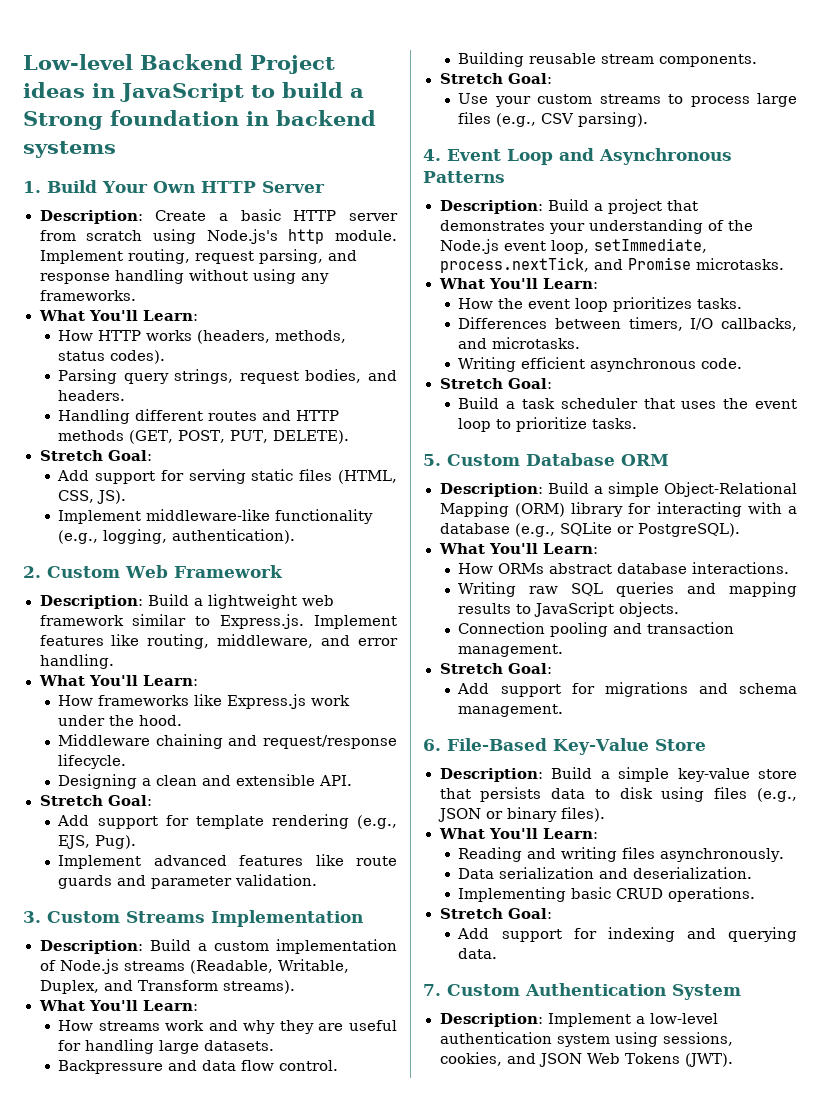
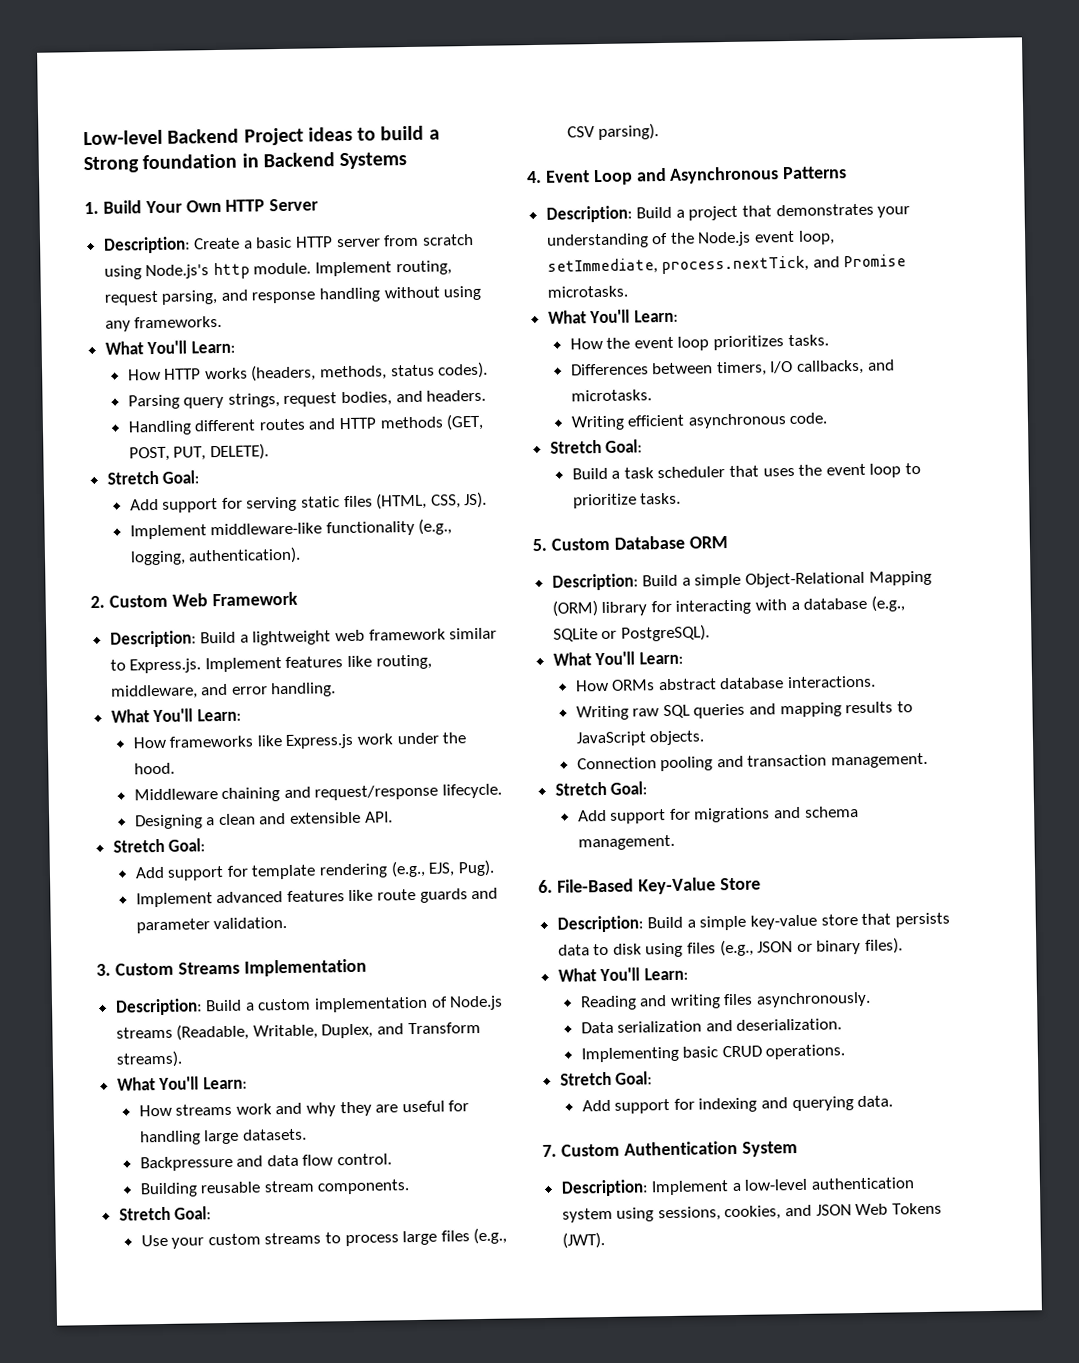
- Low-level Backend Project ideas in JavaScript to build a Strong foundation in backend systems
+ Low-level Backend Project ideas to build a Strong foundation in Backend Systems

